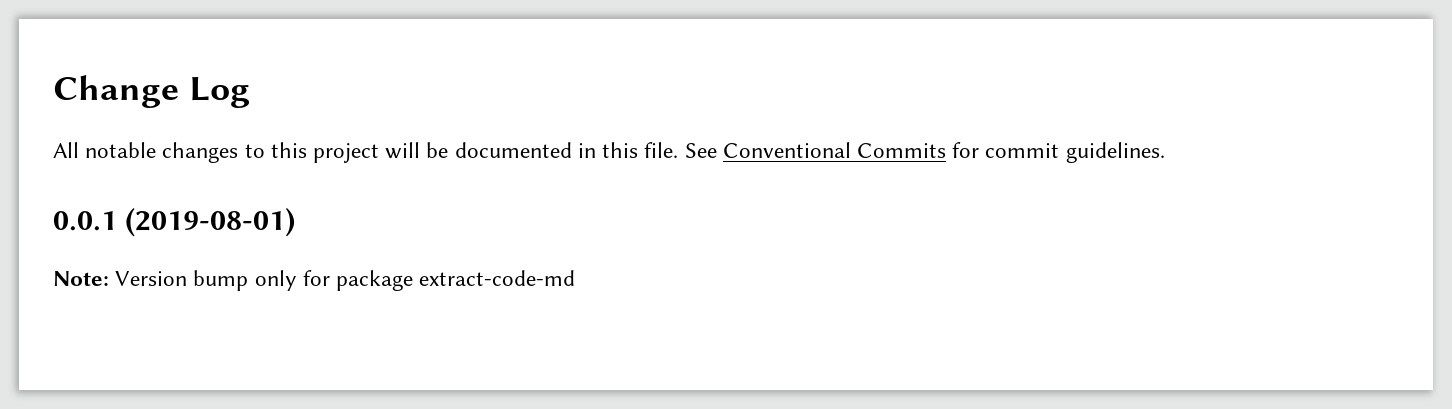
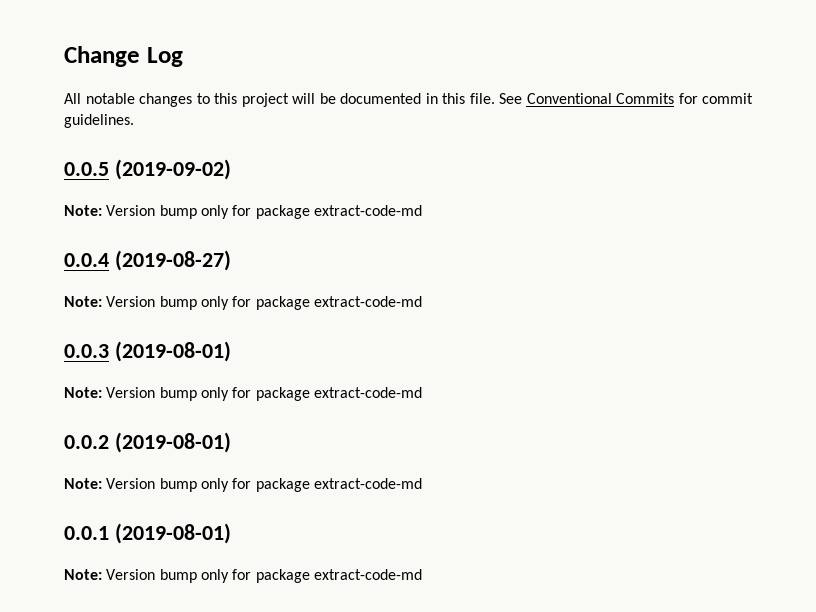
+ 0.0.5 (2019-09-02)
+ Note: Version bump only for package extract-code-md
+ 0.0.4 (2019-08-27)
+ Note: Version bump only for package extract-code-md
+ 0.0.3 (2019-08-01)
+ Note: Version bump only for package extract-code-md
+ 0.0.2 (2019-08-01)
+ Note: Version bump only for package extract-code-md

